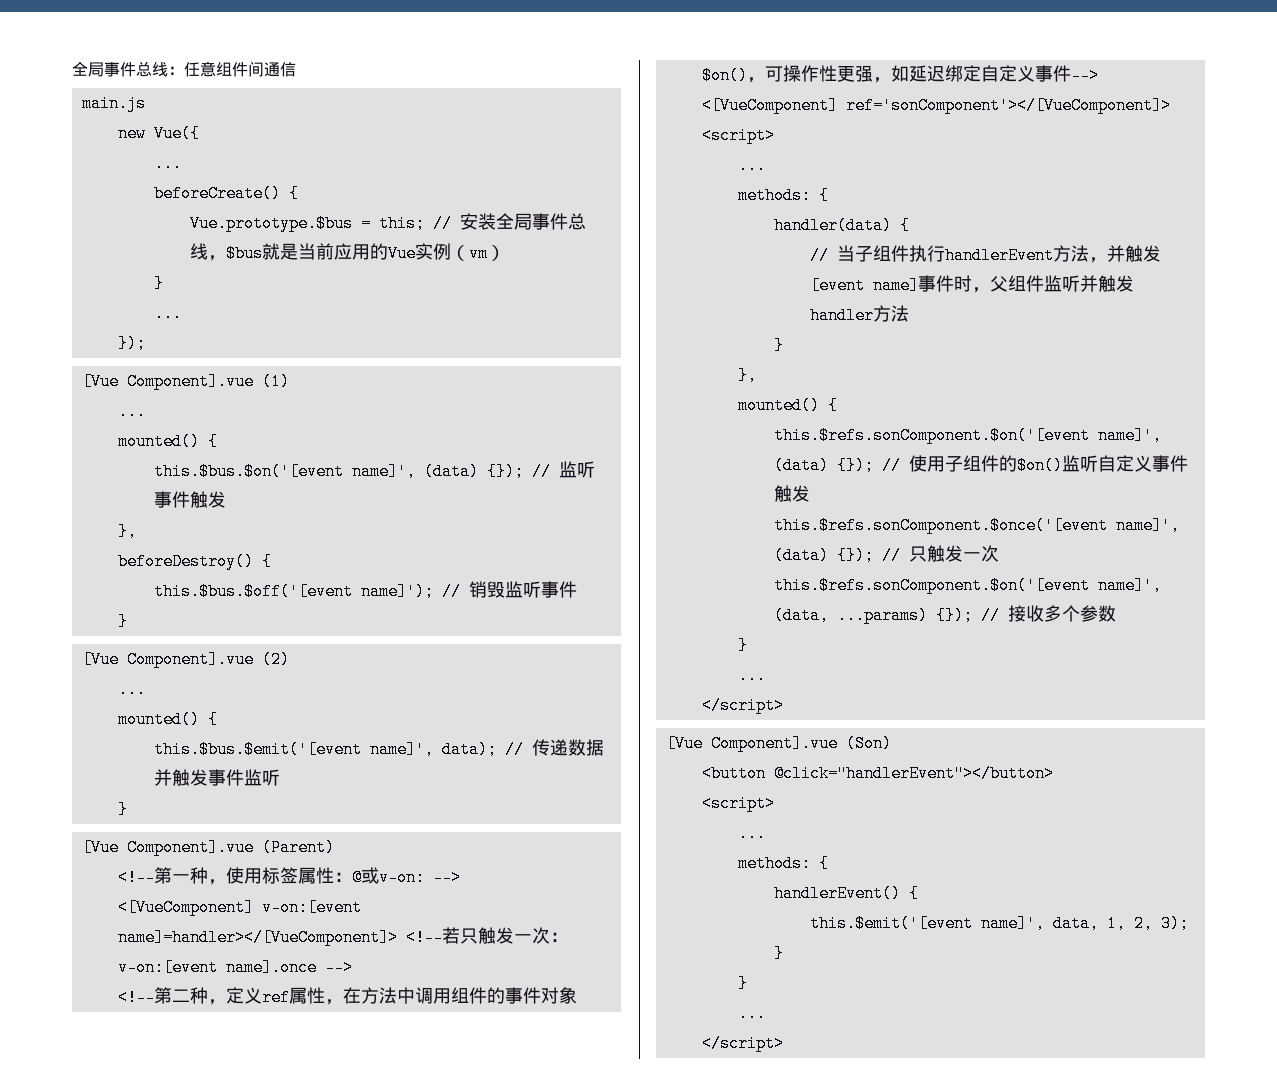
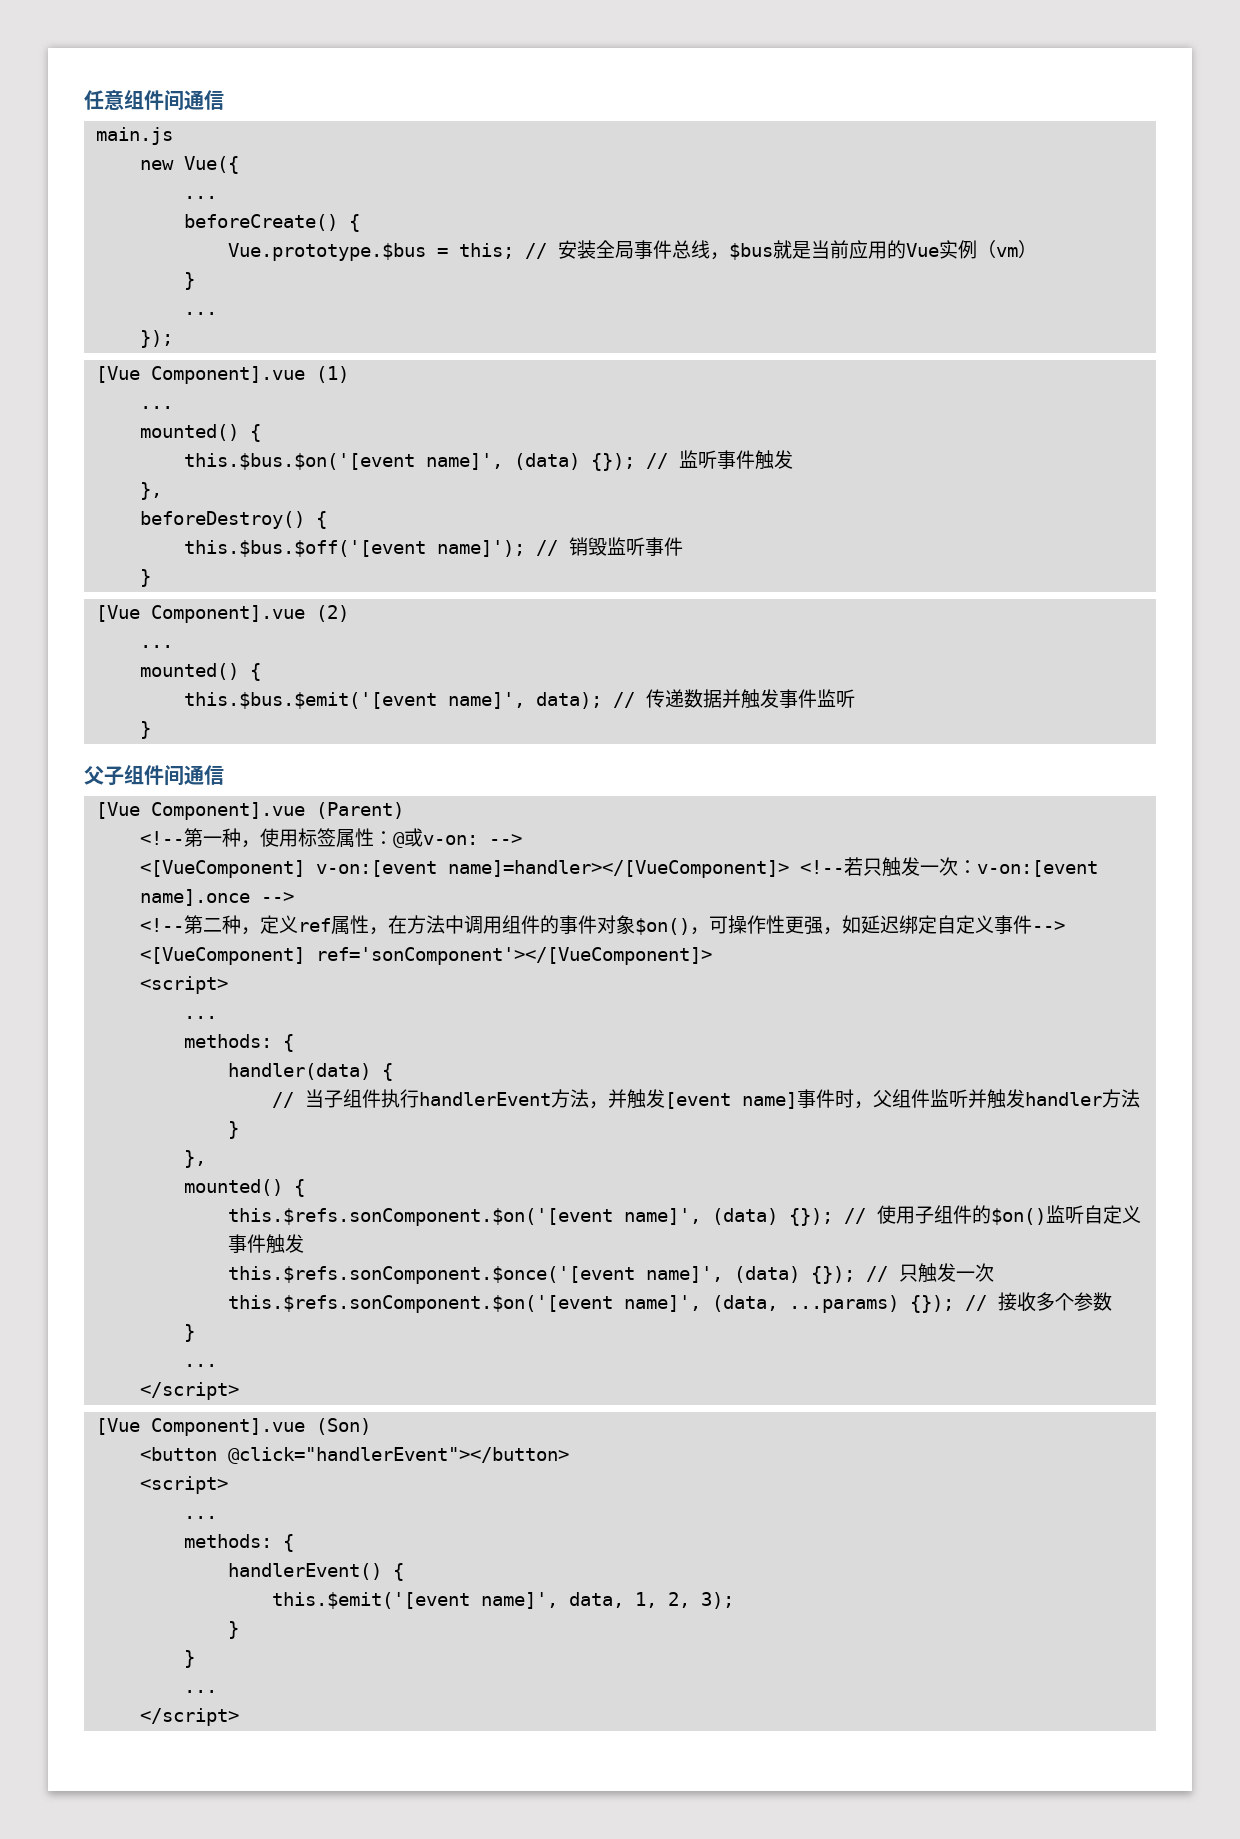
- 全局事件总线：任意组件间通信
+ 任意组件间通信
+ 父子组件间通信

